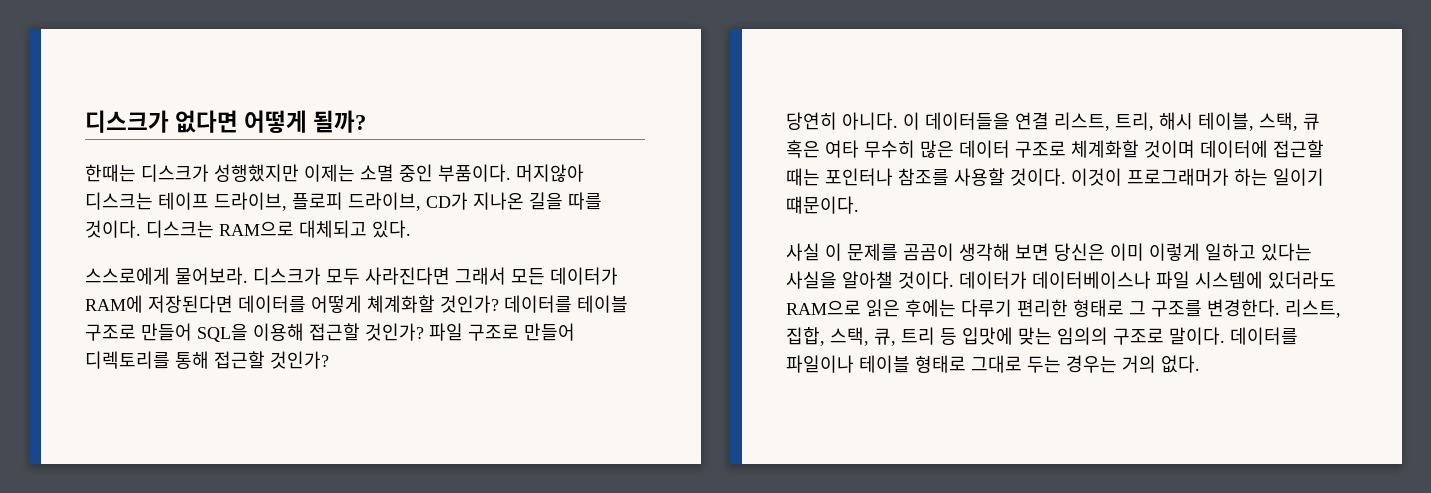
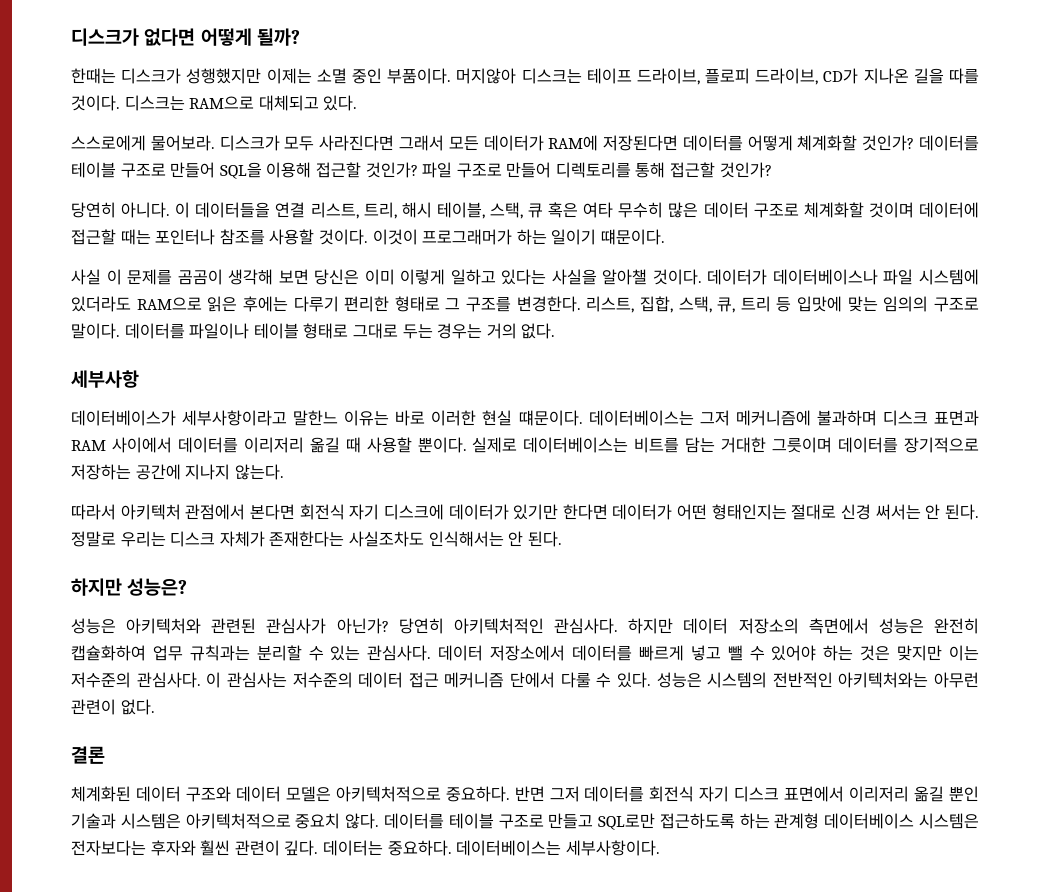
+ 세부사항
+ 데이터베이스가 세부사항이라고 말한느 이유는 바로 이러한 현실 떄문이다. 데이터베이스는 그저 메커니즘에 불과하며 디스크 표면과 RAM 사이에서 데이터를 이리저리 옮길 때 사용할 뿐이다. 실제로 데이터베이스는 비트를 담는 거대한 그릇이며 데이터를 장기적으로 저장하는 공간에 지나지 않는다.
+ 따라서 아키텍처 관점에서 본다면 회전식 자기 디스크에 데이터가 있기만 한다면 데이터가 어떤 형태인지는 절대로 신경 써서는 안 된다. 정말로 우리는 디스크 자체가 존재한다는 사실조차도 인식해서는 안 된다.
+ 하지만 성능은?
+ 성능은 아키텍처와 관련된 관심사가 아닌가? 당연히 아키텍처적인 관심사다. 하지만 데이터 저장소의 측면에서 성능은 완전히 캡슐화하여 업무 규칙과는 분리할 수 있는 관심사다. 데이터 저장소에서 데이터를 빠르게 넣고 뺄 수 있어야 하는 것은 맞지만 이는 저수준의 관심사다. 이 관심사는 저수준의 데이터 접근 메커니즘 단에서 다룰 수 있다. 성능은 시스템의 전반적인 아키텍처와는 아무런 관련이 없다.
+ 결론
+ 체계화된 데이터 구조와 데이터 모델은 아키텍처적으로 중요하다. 반면 그저 데이터를 회전식 자기 디스크 표면에서 이리저리 옮길 뿐인 기술과 시스템은 아키텍처적으로 중요치 않다. 데이터를 테이블 구조로 만들고 SQL로만 접근하도록 하는 관계형 데이터베이스 시스템은 전자보다는 후자와 훨씬 관련이 깊다. 데이터는 중요하다. 데이터베이스는 세부사항이다.

